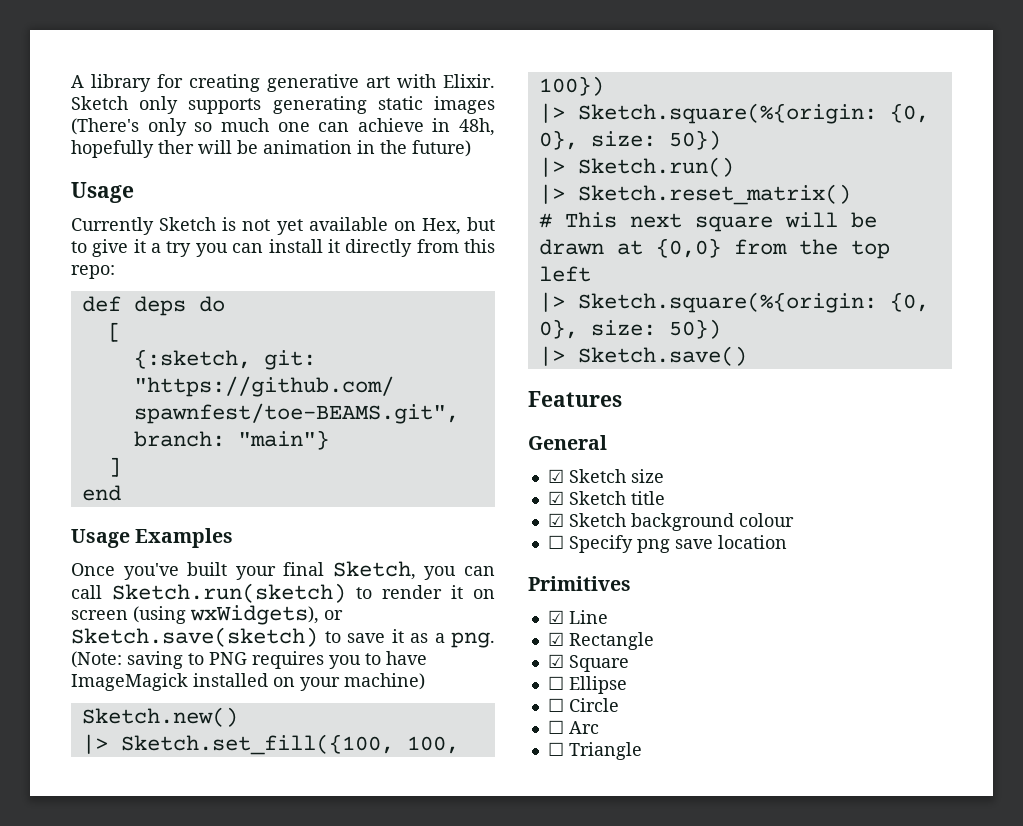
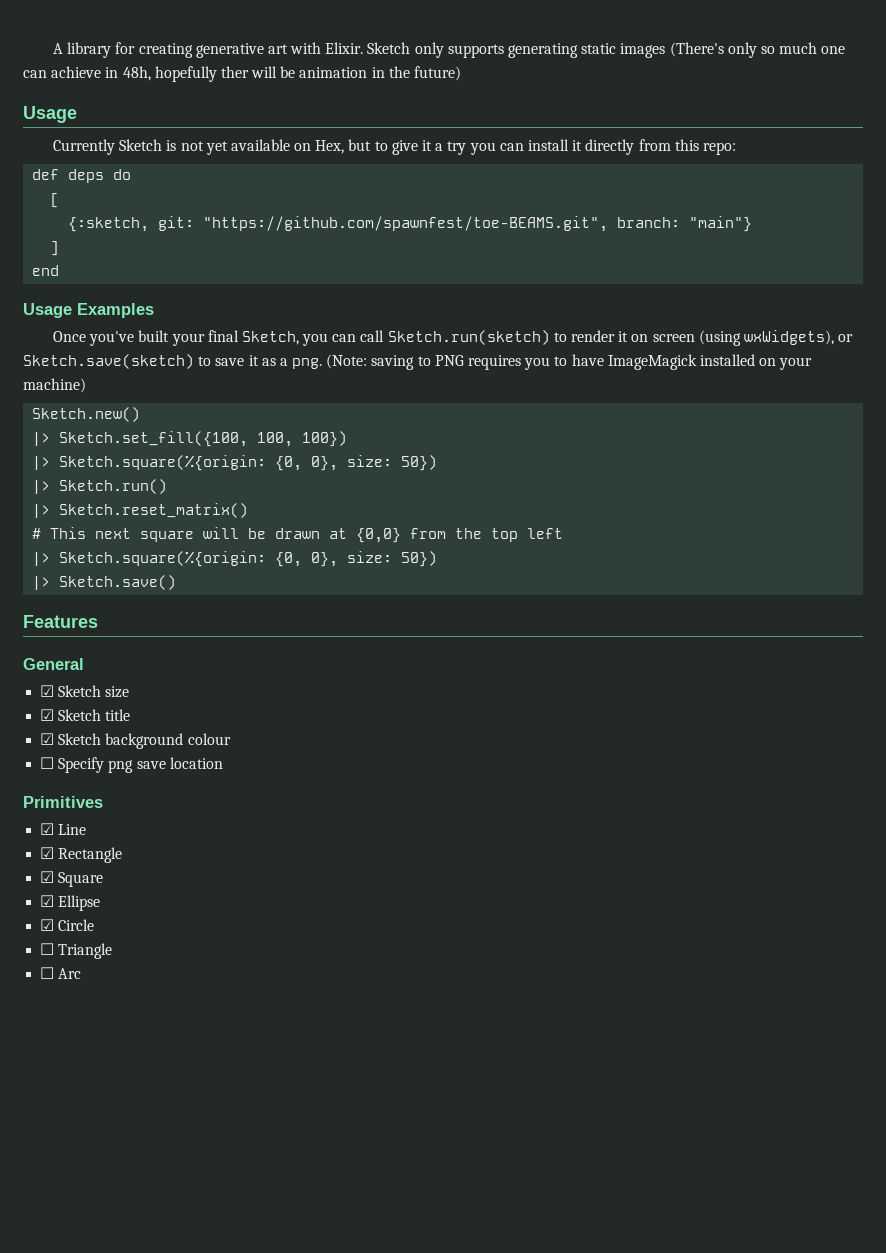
- ☐ Ellipse
+ ☑ Ellipse
- ☐ Circle
+ ☑ Circle
+ ☐ Triangle
  ☐ Arc
- ☐ Triangle

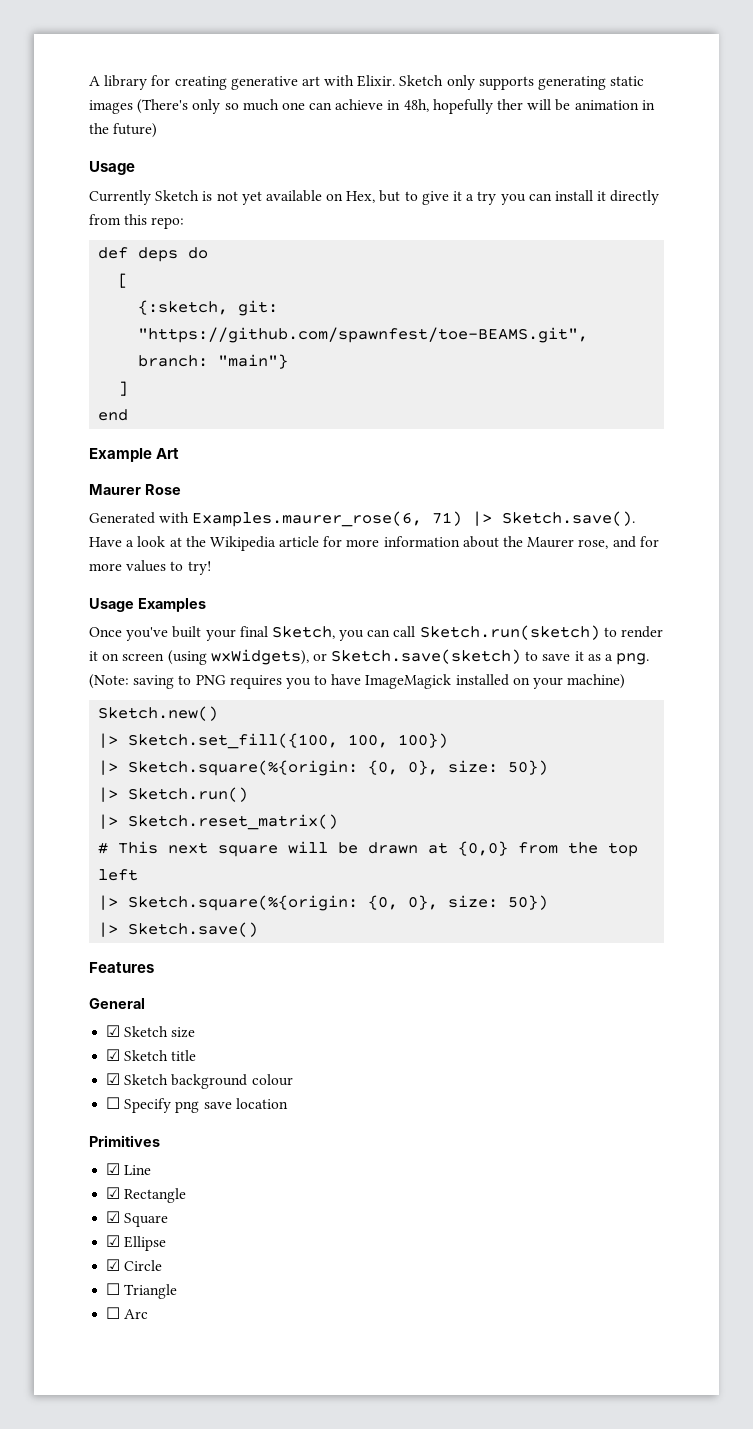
+ Example Art
+ Maurer Rose
+ Generated with Examples.maurer_rose(6, 71) |> Sketch.save(). Have a look at the Wikipedia article for more information about the Maurer rose, and for more values to try!

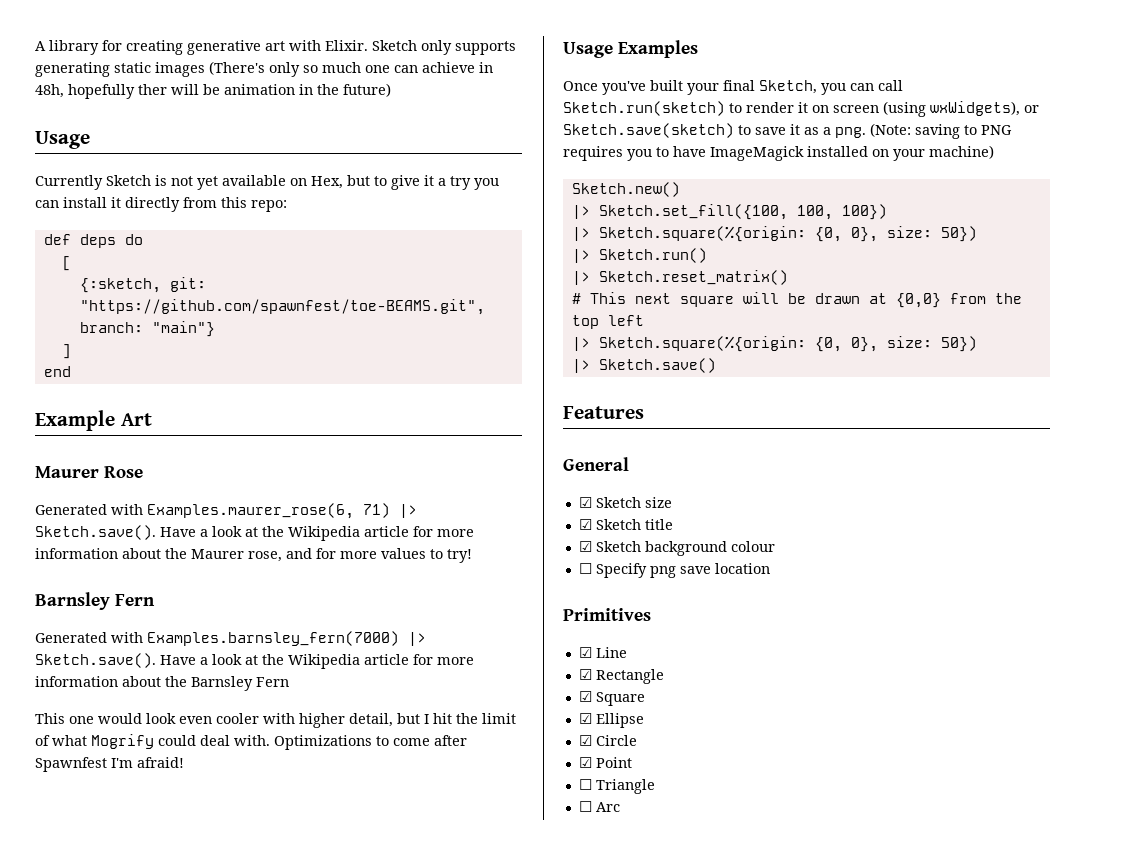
  Generated with Examples.maurer_rose(6, 71) |> Sketch.save(). Have a look at the Wikipedia article for more information about the Maurer rose, and for more values to try!
+ Barnsley Fern
+ Generated with Examples.barnsley_fern(7000) |> Sketch.save(). Have a look at the Wikipedia article for more information about the Barnsley Fern
+ This one would look even cooler with higher detail, but I hit the limit of what Mogrify could deal with. Optimizations to come after Spawnfest I'm afraid!
+ ☑ Point

